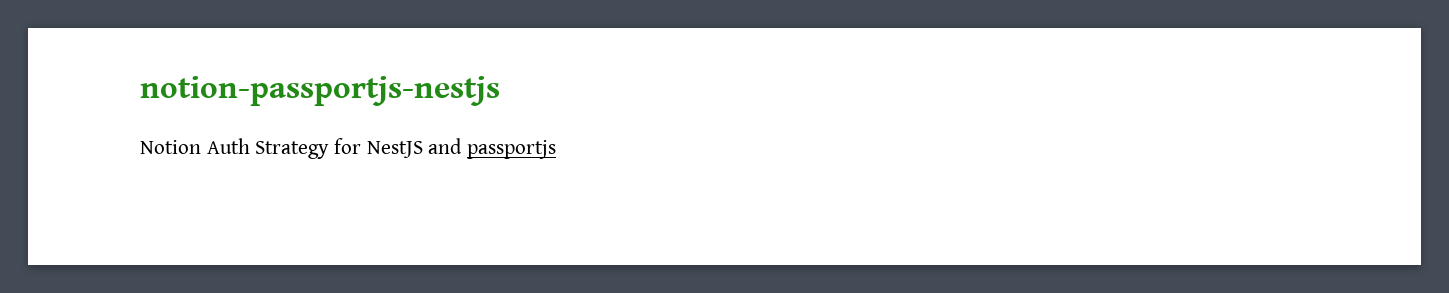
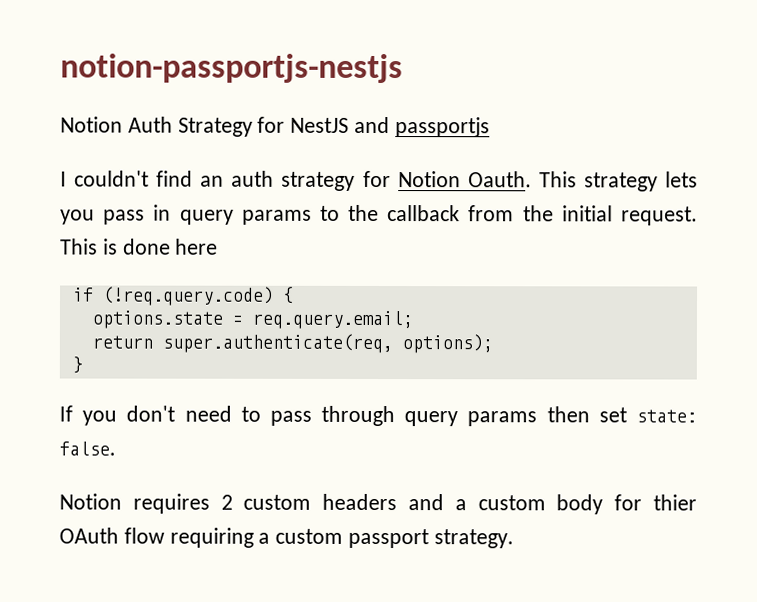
+ I couldn't find an auth strategy for Notion Oauth. This strategy lets you pass in query params to the callback from the initial request. This is done here
+ if (!req.query.code) {
+ options.state = req.query.email;
+ return super.authenticate(req, options);
+ }
+ If you don't need to pass through query params then set state: false.
+ Notion requires 2 custom headers and a custom body for thier OAuth flow requiring a custom passport strategy.

